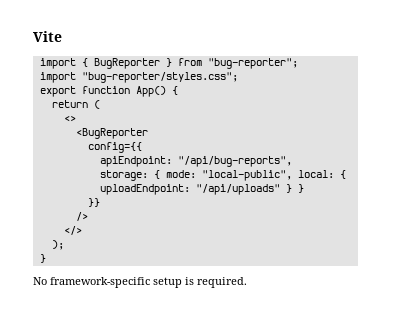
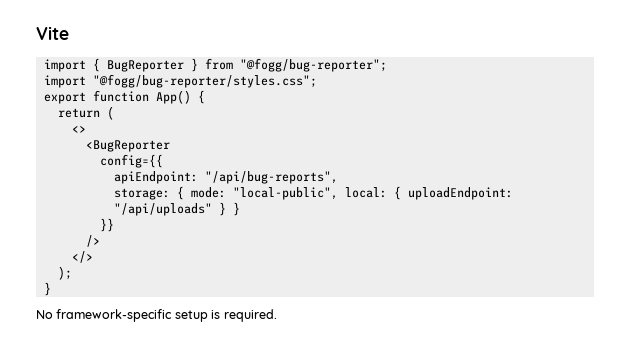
- import { BugReporter } from "bug-reporter";
- import "bug-reporter/styles.css";
+ import { BugReporter } from "@fogg/bug-reporter";
+ import "@fogg/bug-reporter/styles.css";

